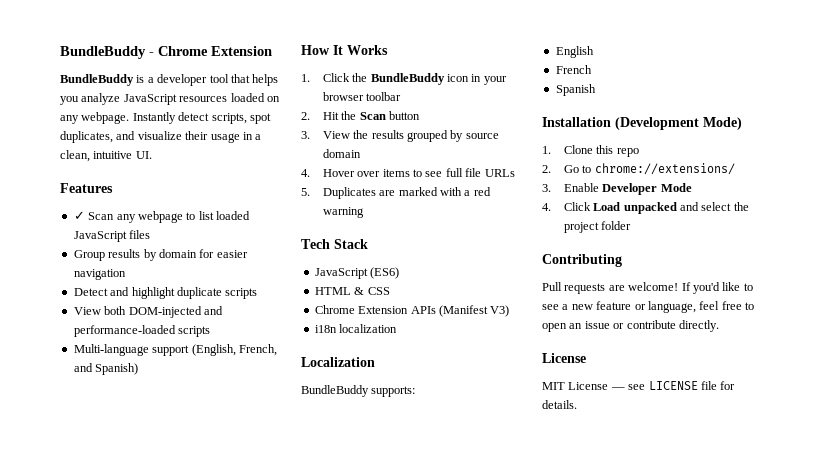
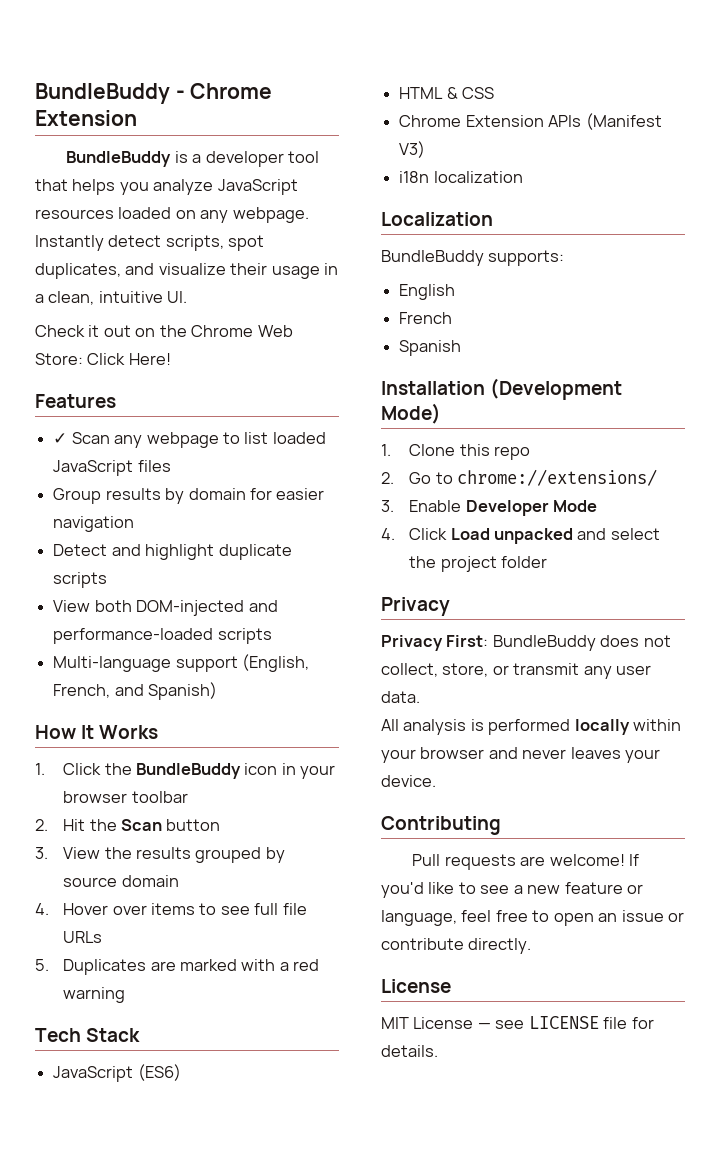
+ Check it out on the Chrome Web Store: Click Here!
  4. Click Load unpacked and select the project folder
+ Privacy
+ Privacy First: BundleBuddy does not collect, store, or transmit any user data.
+ All analysis is performed locally within your browser and never leaves your device.

